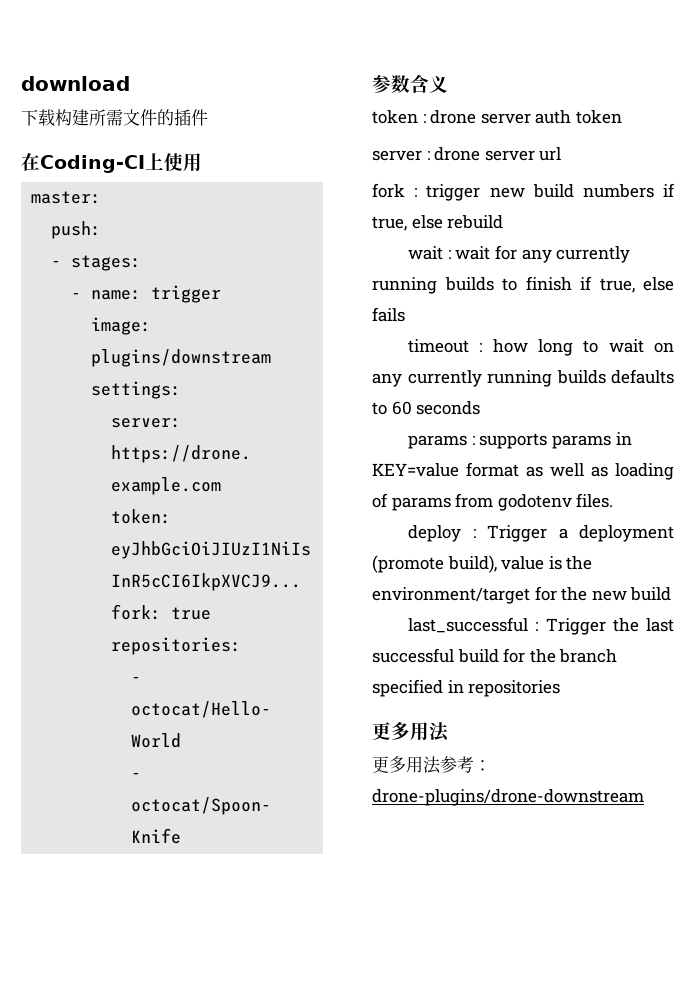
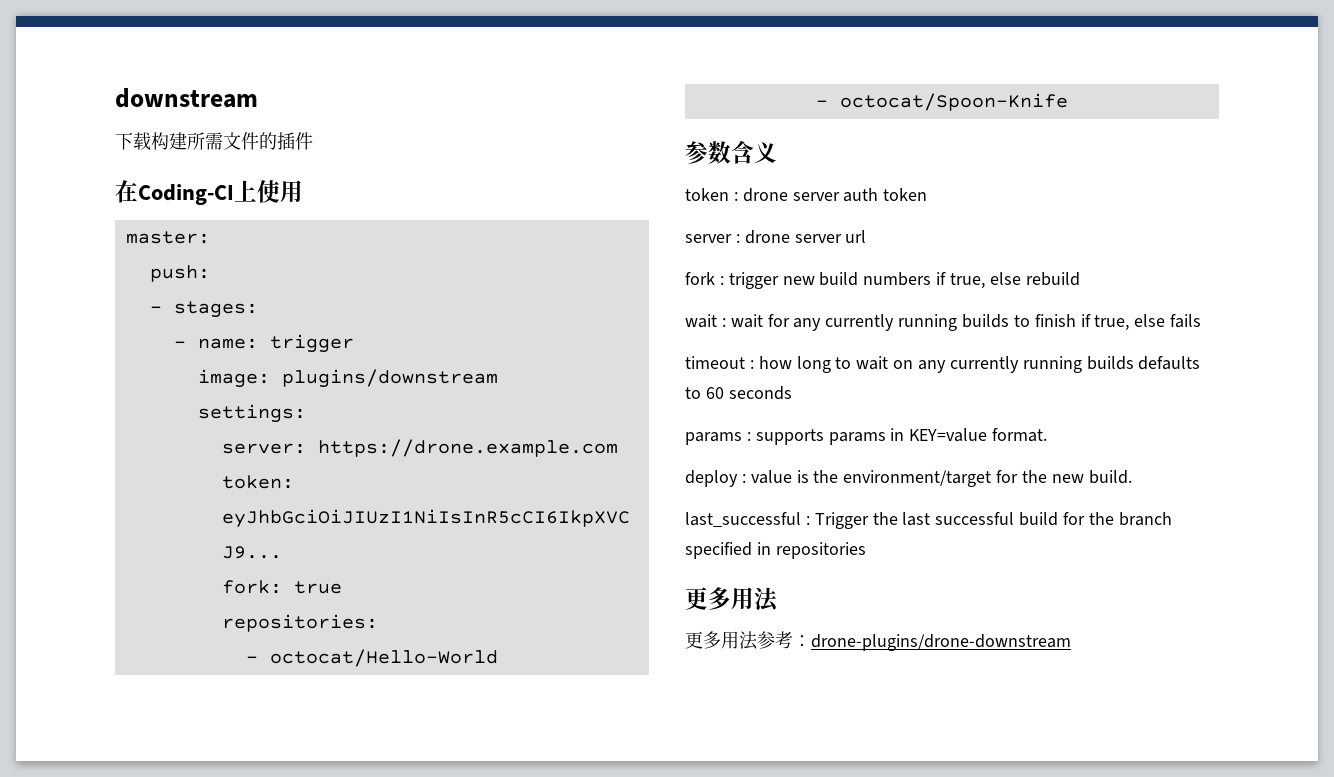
- download
+ downstream
- params : supports params in KEY=value format as well as loading of params from godotenv files.
- deploy : Trigger a deployment (promote build), value is the environment/target for the new build
+ params : supports params in KEY=value format.
+ deploy : value is the environment/target for the new build.

